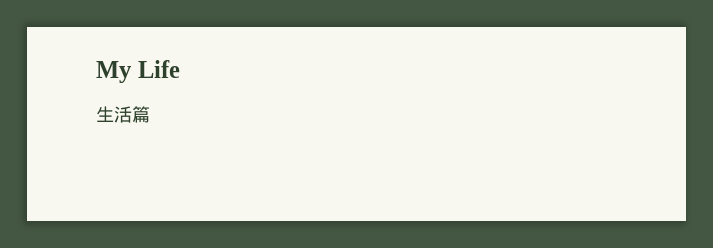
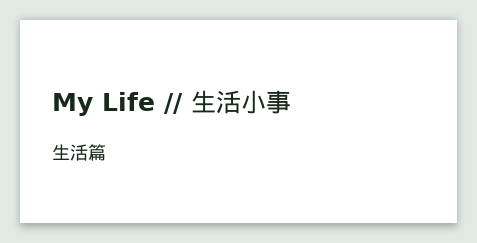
- My Life
+ My Life // 生活小事

